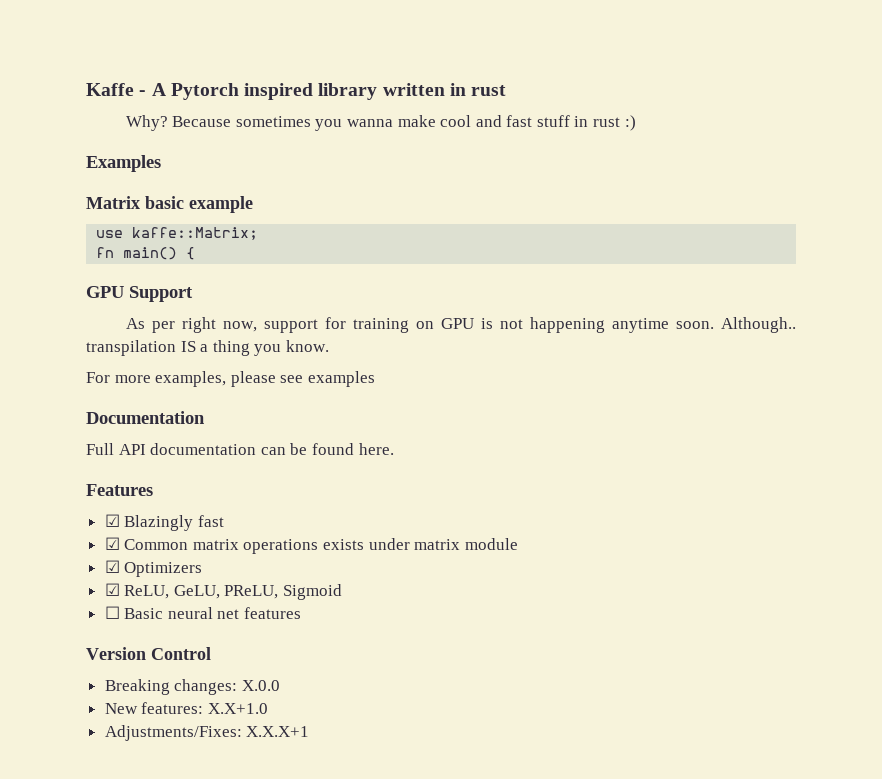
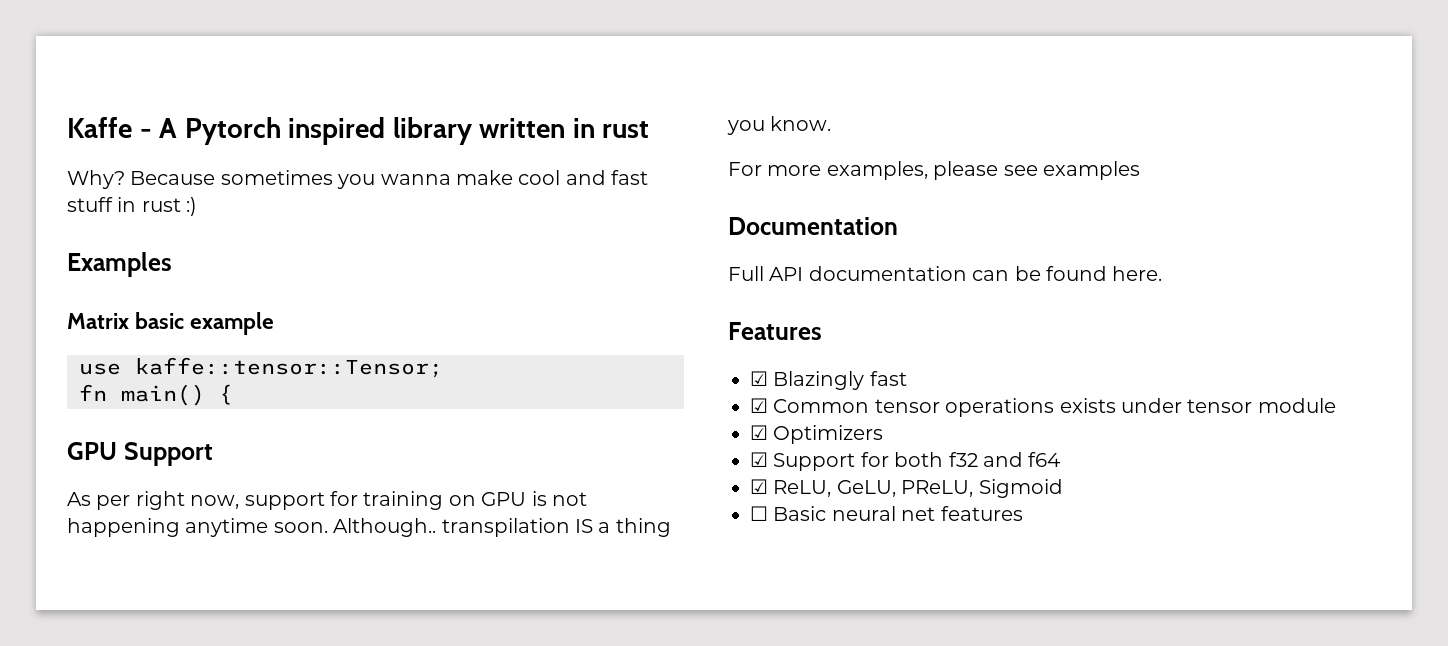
- use kaffe::Matrix;
+ use kaffe::tensor::Tensor;
- ☑ Common matrix operations exists under matrix module
+ ☑ Common tensor operations exists under tensor module
+ ☑ Support for both f32 and f64
- Version Control
- Breaking changes: X.0.0
- New features: X.X+1.0
- Adjustments/Fixes: X.X.X+1

